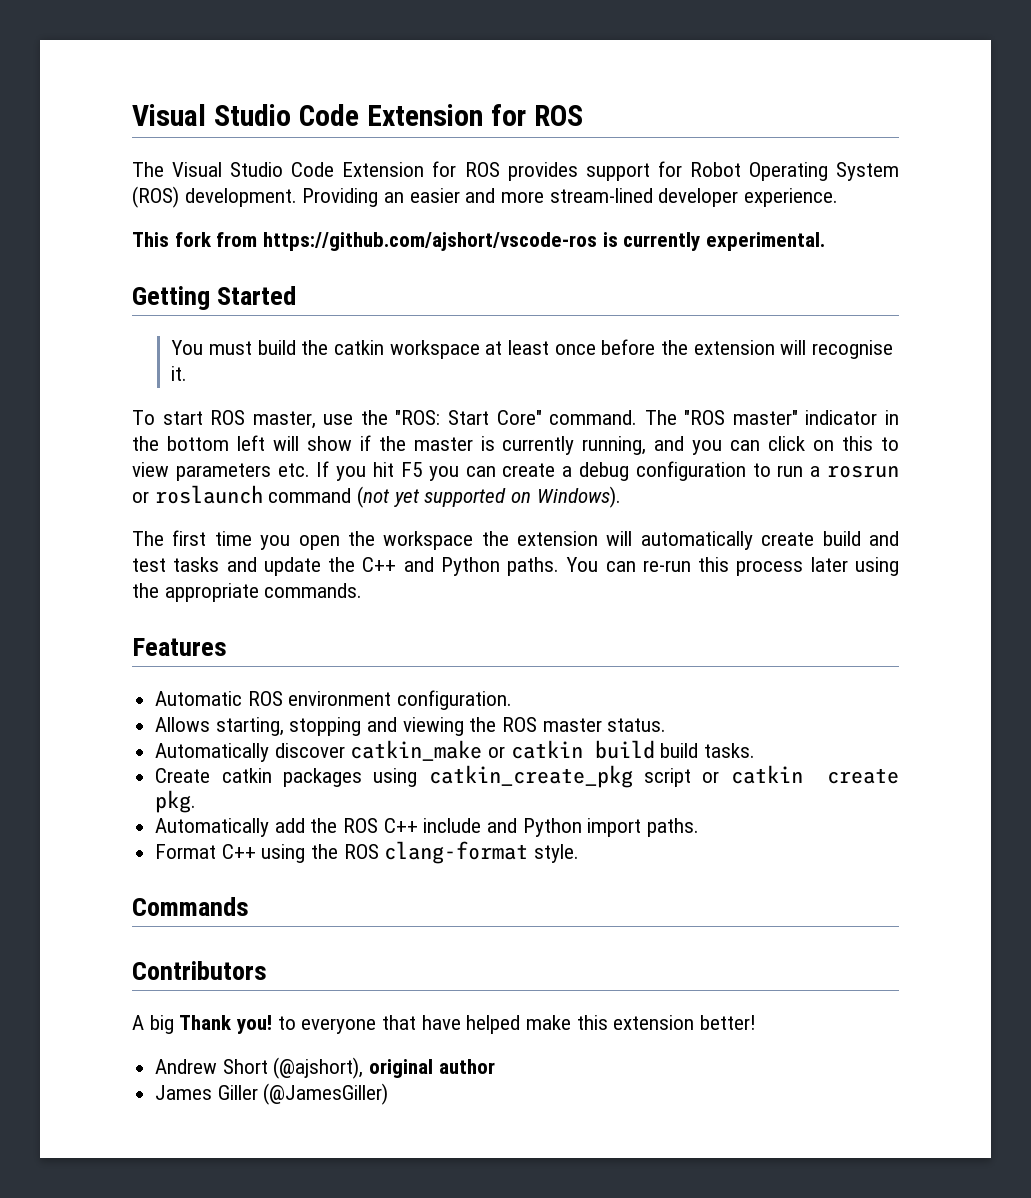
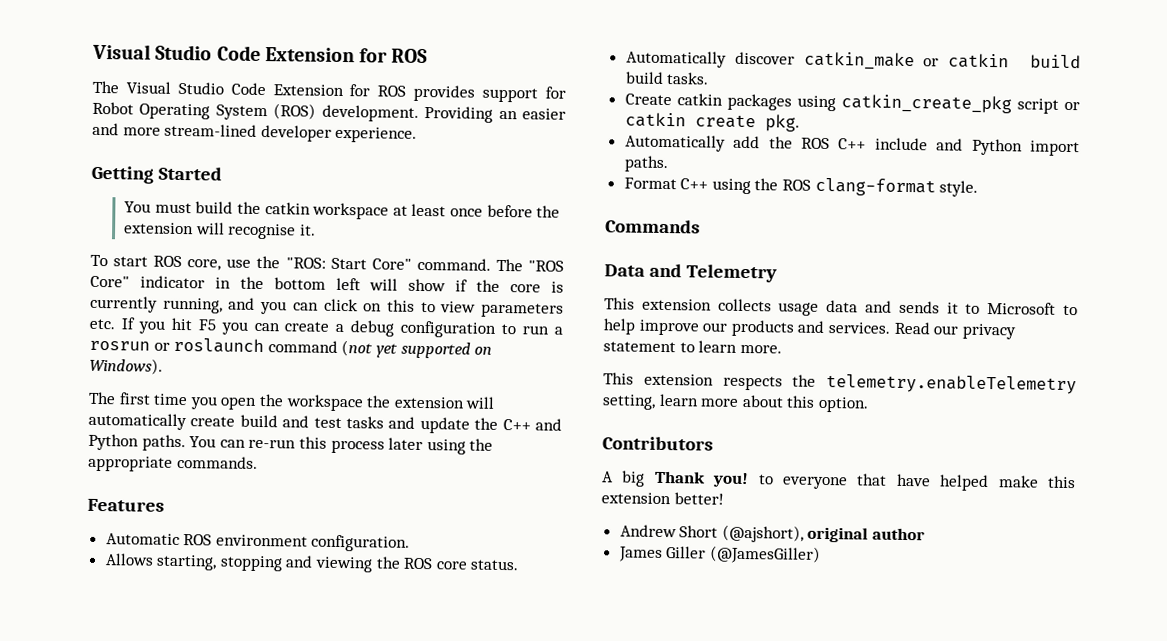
- This fork from https://github.com/ajshort/vscode-ros is currently experimental.
- To start ROS master, use the "ROS: Start Core" command.
+ To start ROS core, use the "ROS: Start Core" command.
- The "ROS master" indicator in the bottom left will show if the master is currently running, and you can click on this to view parameters etc. If you hit F5 you can create a debug configuration to run a rosrun or roslaunch command (not yet supported on Windows).
+ The "ROS Core" indicator in the bottom left will show if the core is currently running, and you can click on this to view parameters etc. If you hit F5 you can create a debug configuration to run a rosrun or roslaunch command (not yet supported on Windows).
- Allows starting, stopping and viewing the ROS master status.
+ Allows starting, stopping and viewing the ROS core status.
+ Data and Telemetry
+ This extension collects usage data and sends it to Microsoft to help improve our products and services. Read our privacy statement to learn more.
+ This extension respects the telemetry.enableTelemetry setting, learn more about this option.

